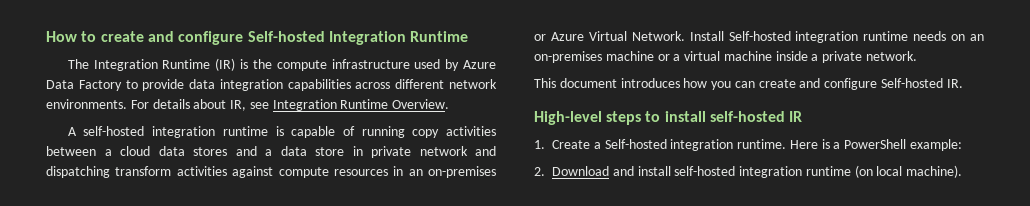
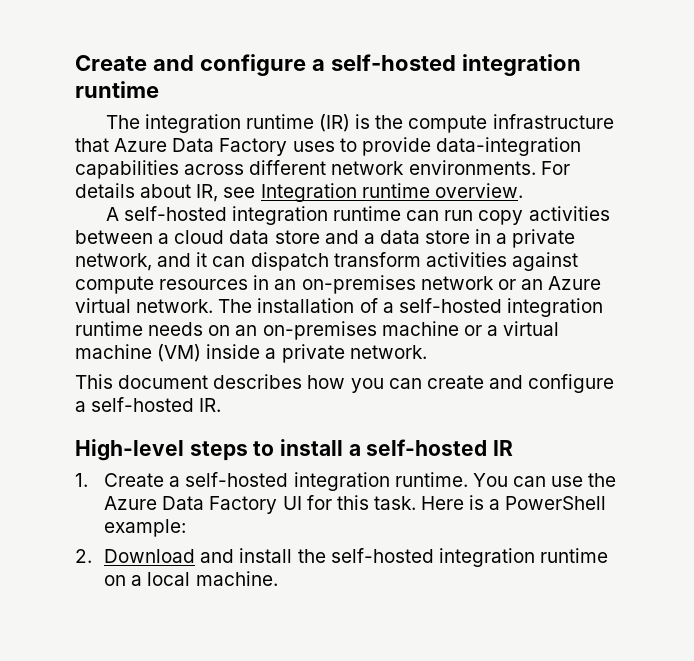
- How to create and configure Self-hosted Integration Runtime
- The Integration Runtime (IR) is the compute infrastructure used by Azure Data Factory to provide data integration capabilities across different network environments.
+ Create and configure a self-hosted integration runtime
+ The integration runtime (IR) is the compute infrastructure that Azure Data Factory uses to provide data-integration capabilities across different network environments.
- For details about IR, see Integration Runtime Overview.
+ For details about IR, see Integration runtime overview.
- A self-hosted integration runtime is capable of running copy activities between a cloud data stores and a data store in private network and dispatching transform activities against compute resources in an on-premises or Azure Virtual Network. Install Self-hosted integration runtime needs on an on-premises machine or a virtual machine inside a private network.
+ A self-hosted integration runtime can run copy activities between a cloud data store and a data store in a private network, and it can dispatch transform activities against compute resources in an on-premises network or an Azure virtual network. The installation of a self-hosted integration runtime needs on an on-premises machine or a virtual machine (VM) inside a private network.
- This document introduces how you can create and configure Self-hosted IR.
+ This document describes how you can create and configure a self-hosted IR.
- High-level steps to install self-hosted IR
+ High-level steps to install a self-hosted IR
- 1. Create a Self-hosted integration runtime.
+ 1. Create a self-hosted integration runtime.
+ You can use the Azure Data Factory UI for this task.
- 2. Download and install self-hosted integration runtime (on local machine).
+ 2. Download and install the self-hosted integration runtime on a local machine.

